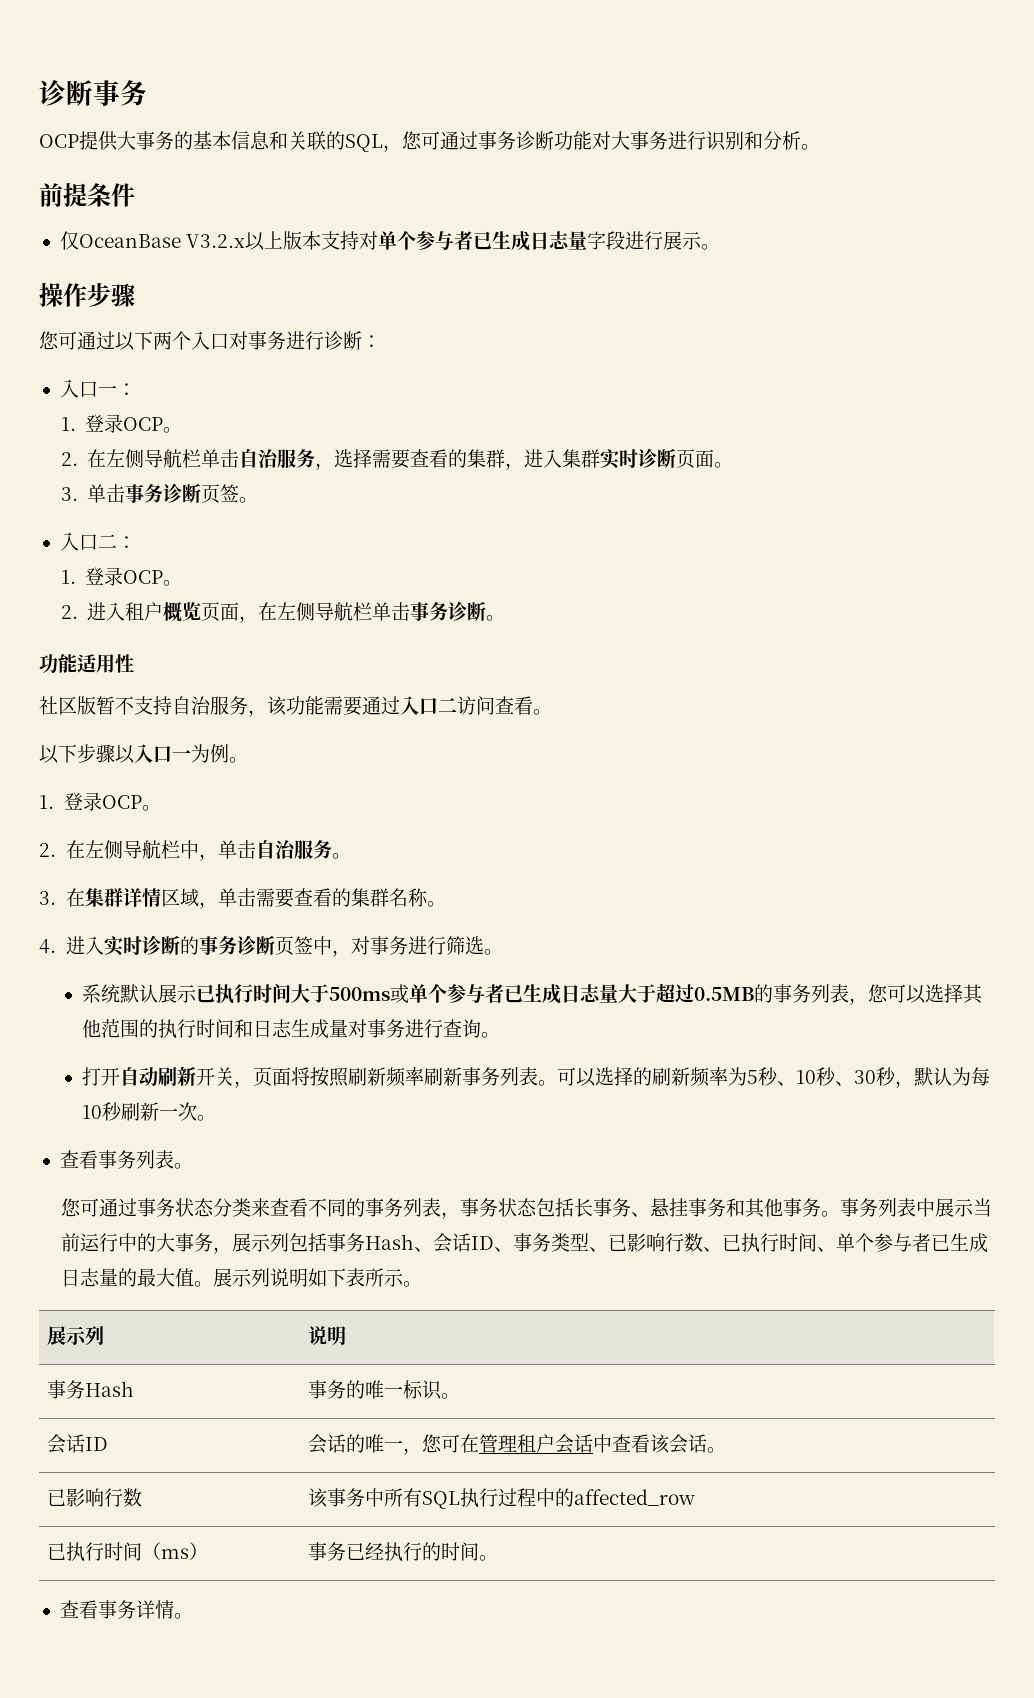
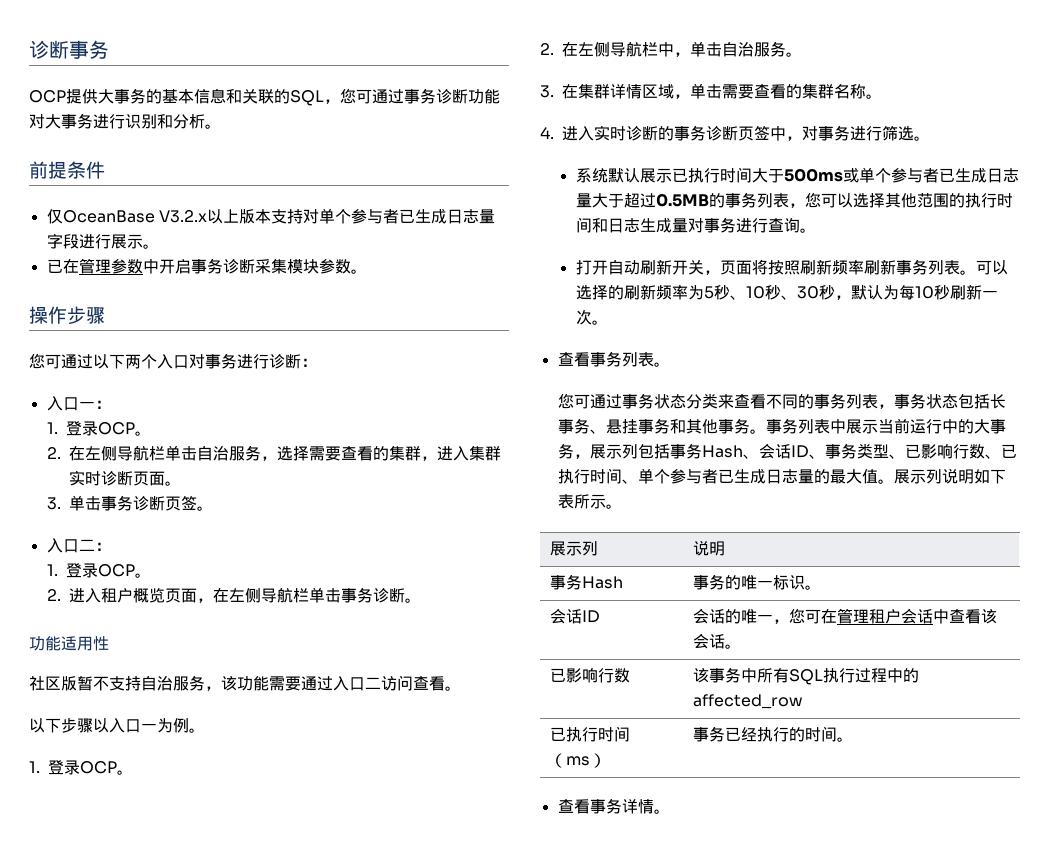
+ 已在管理参数中开启事务诊断采集模块参数。

